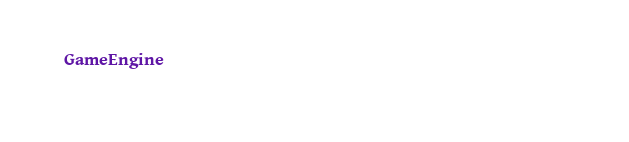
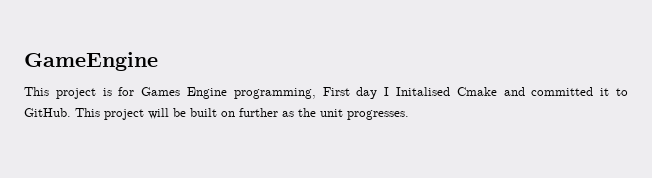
+ This project is for Games Engine programming, First day I Initalised Cmake and committed it to GitHub. This project will be built on further as the unit progresses.

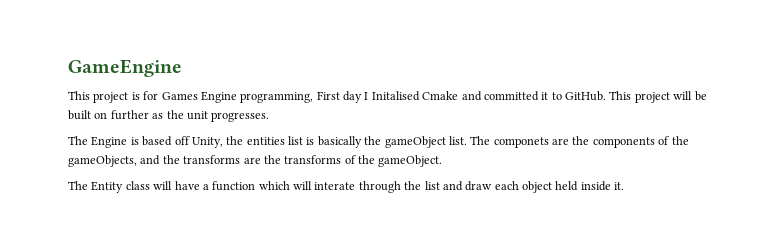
+ The Engine is based off Unity, the entities list is basically the gameObject list. The componets are the components of the gameObjects, and the transforms are the transforms of the gameObject.
+ The Entity class will have a function which will interate through the list and draw each object held inside it.

